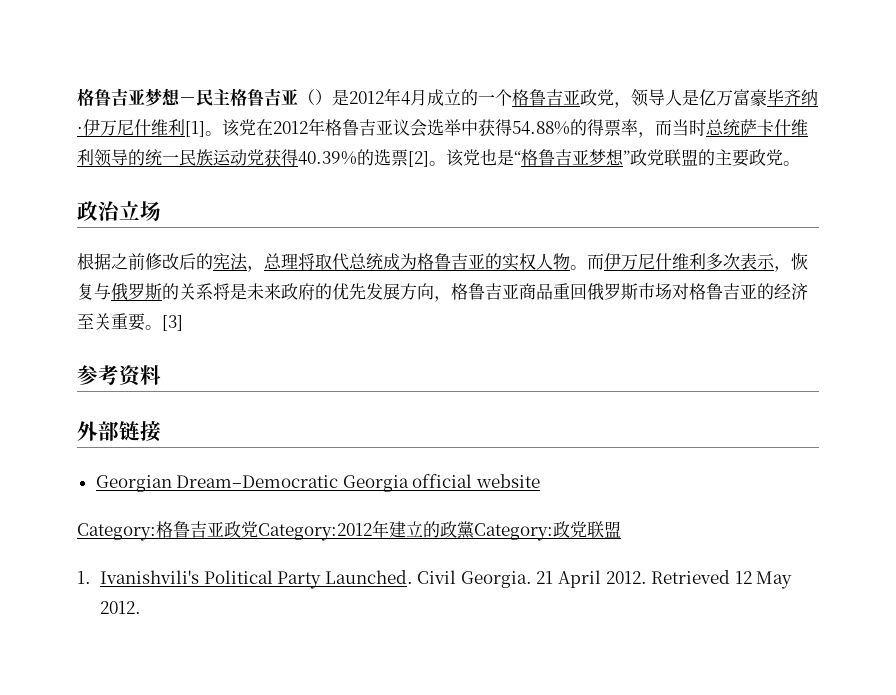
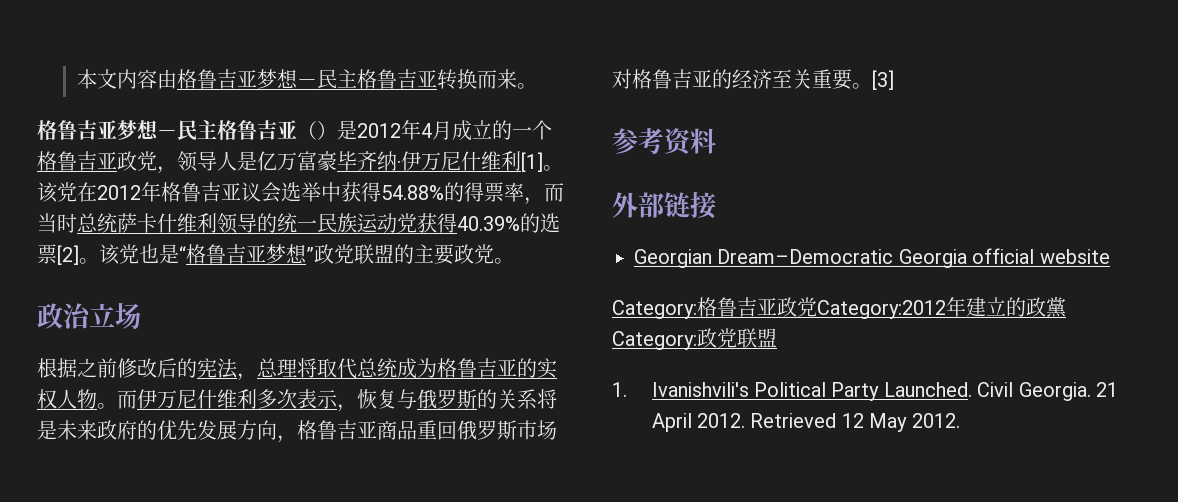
+ 本文内容由格鲁吉亚梦想－民主格鲁吉亚转换而来。

